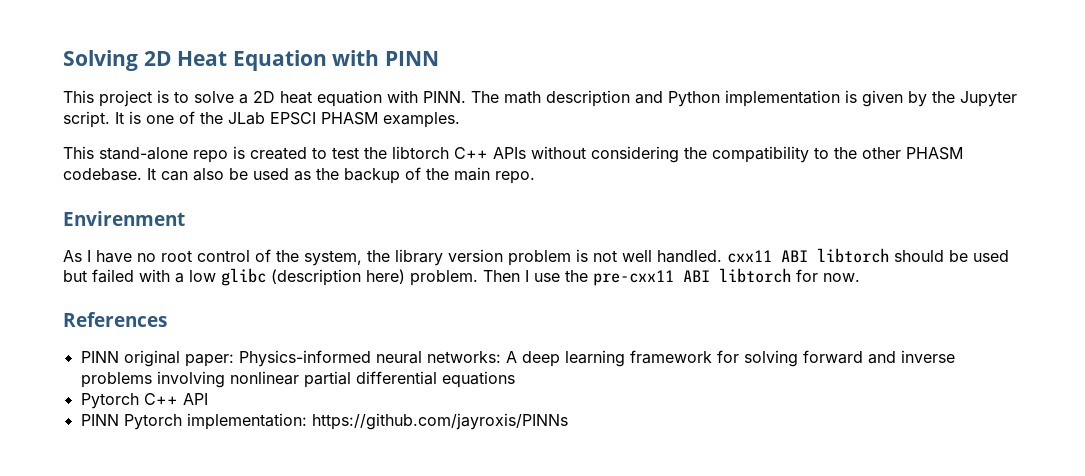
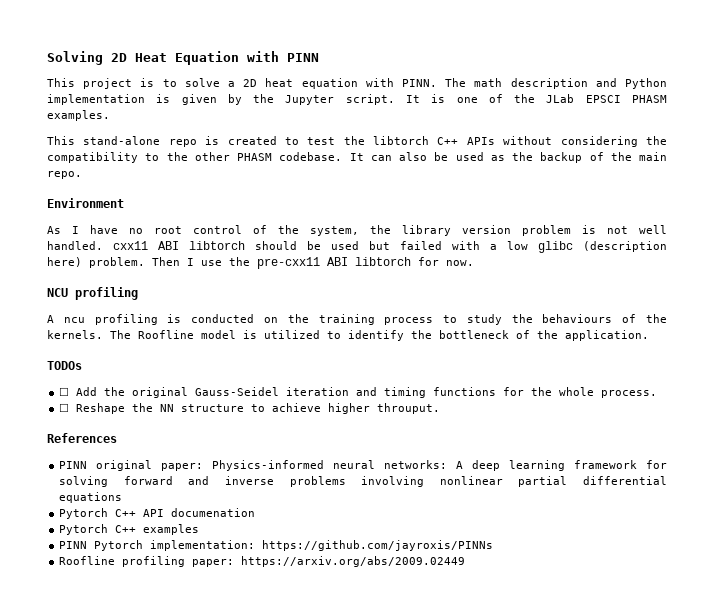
- Envirenment
+ Environment
+ NCU profiling
+ A ncu profiling is conducted on the training process to study the behaviours of the kernels. The Roofline model is utilized to identify the bottleneck of the application.
+ TODOs
+ ☐ Add the original Gauss-Seidel iteration and timing functions for the whole process.
+ ☐ Reshape the NN structure to achieve higher throuput.
- Pytorch C++ API
+ Pytorch C++ API documenation
+ Pytorch C++ examples
+ Roofline profiling paper: https://arxiv.org/abs/2009.02449

